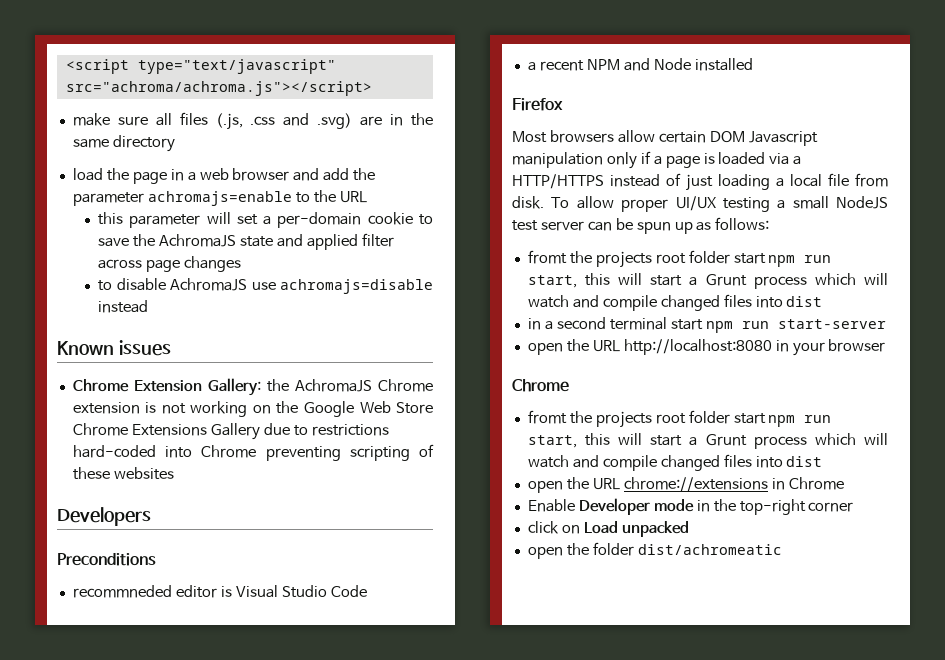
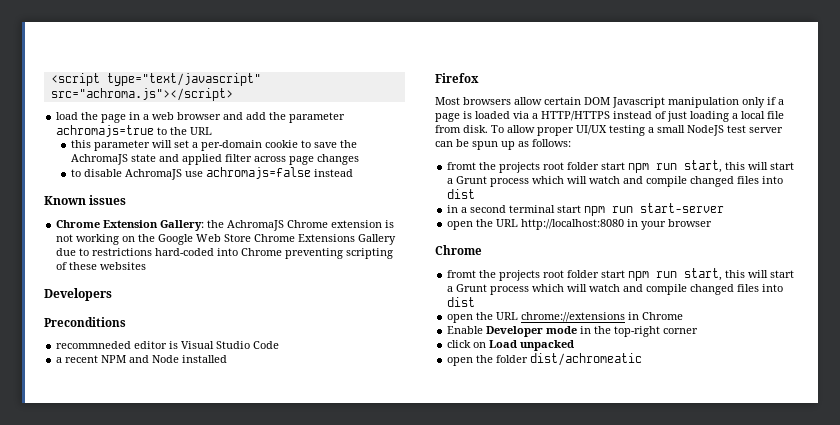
- <script type="text/javascript" src="achroma/achroma.js"></script>
- make sure all files (.js, .css and .svg) are in the same directory
+ <script type="text/javascript" src="achroma.js"></script>
- load the page in a web browser and add the parameter achromajs=enable to the URL
+ load the page in a web browser and add the parameter achromajs=true to the URL
- to disable AchromaJS use achromajs=disable instead
+ to disable AchromaJS use achromajs=false instead

